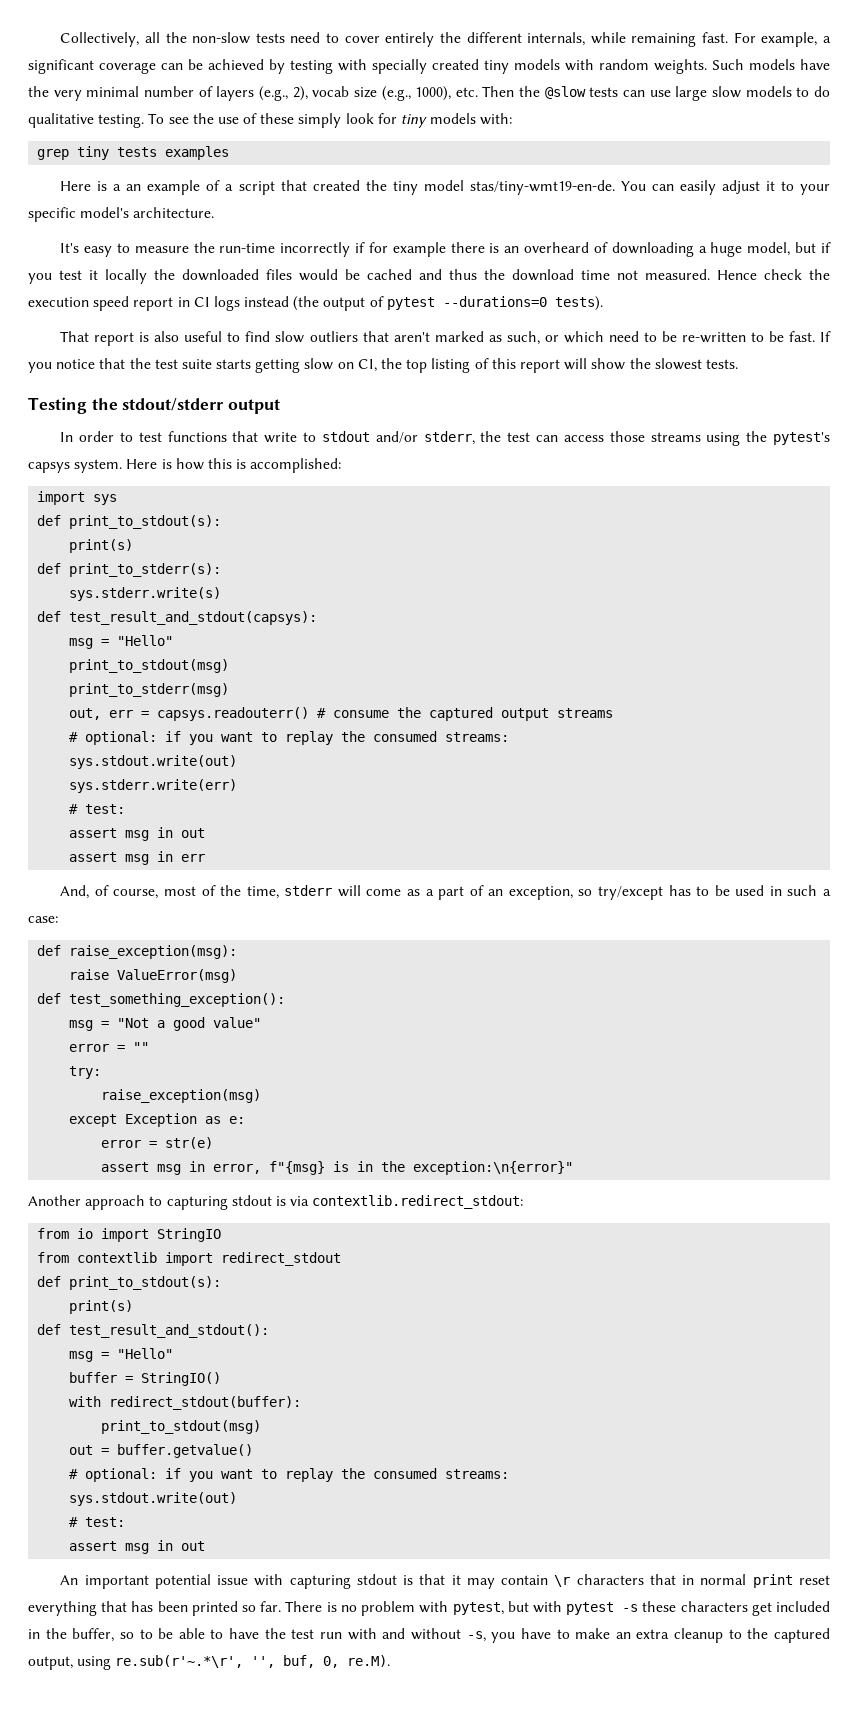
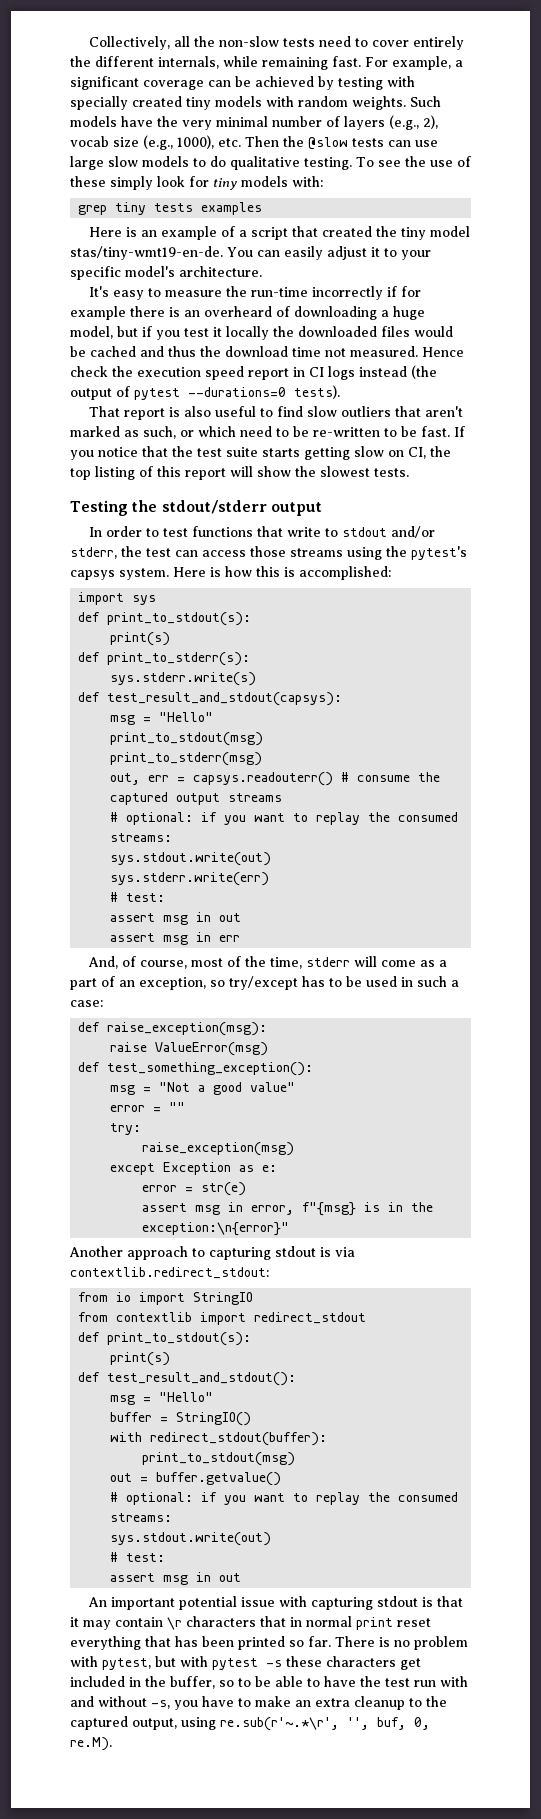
- Here is a an example of a script that created the tiny model stas/tiny-wmt19-en-de.
+ Here is an example of a script that created the tiny model stas/tiny-wmt19-en-de.

